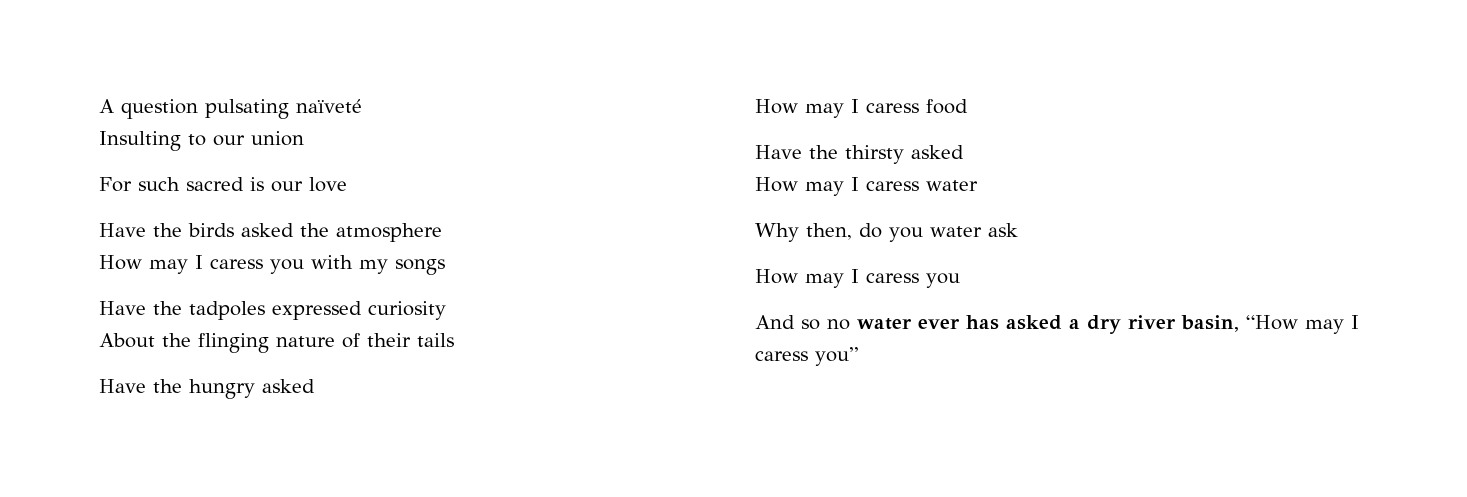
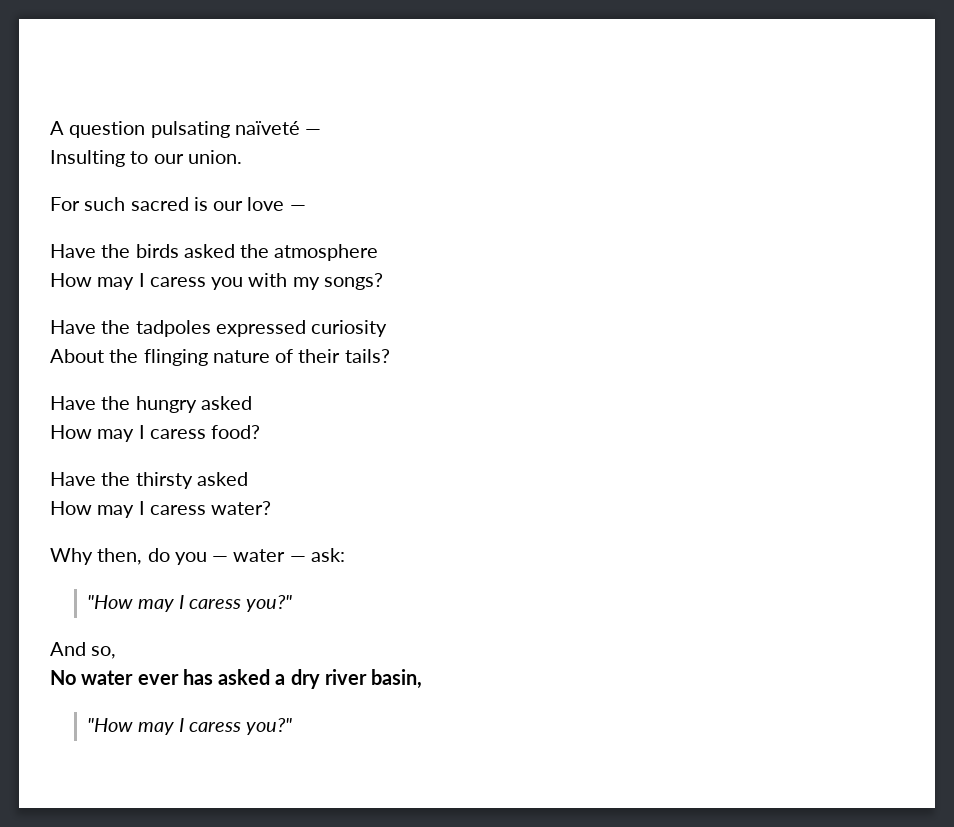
- A question pulsating naïveté
+ A question pulsating naïveté —
- Insulting to our union
+ Insulting to our union.
- For such sacred is our love
+ For such sacred is our love —
- How may I caress you with my songs
+ How may I caress you with my songs?
- About the flinging nature of their tails
+ About the flinging nature of their tails?
- How may I caress food
+ How may I caress food?
- How may I caress water
+ How may I caress water?
- Why then, do you water ask
- How may I caress you
+ Why then, do you — water — ask:
+ "How may I caress you?"
- And so no water ever has asked a dry river basin, “How may I caress you”
+ And so,
+ No water ever has asked a dry river basin,
+ "How may I caress you?"

